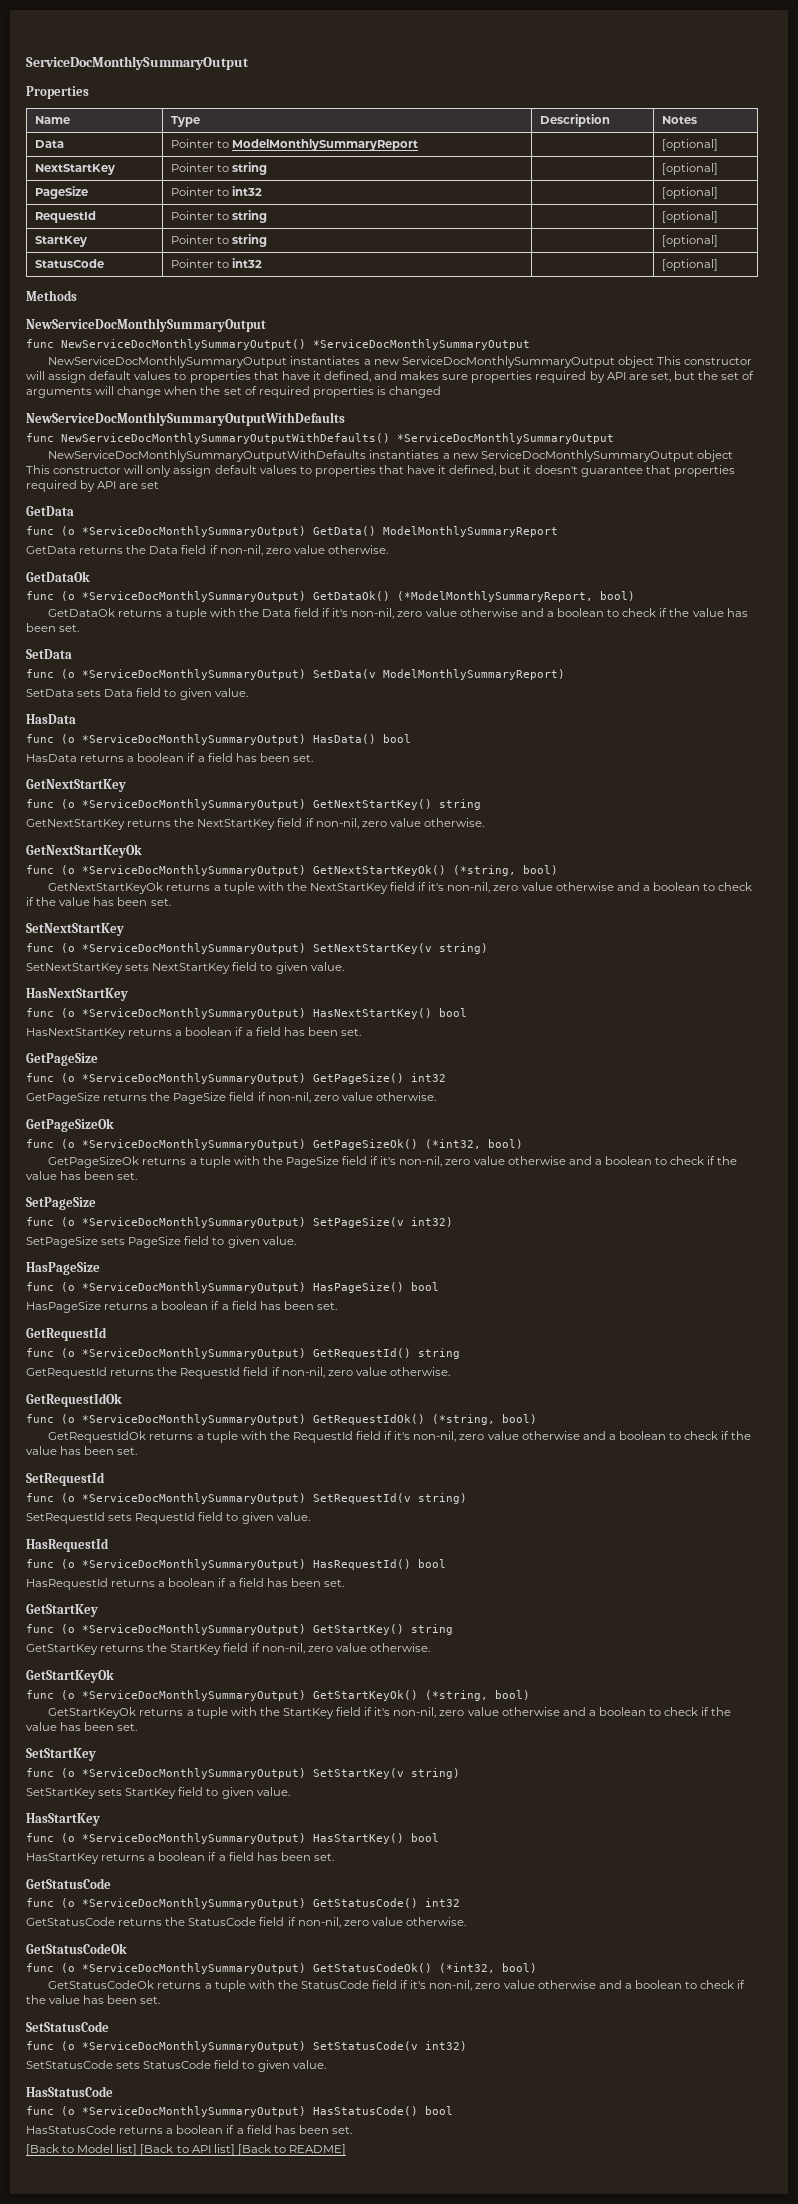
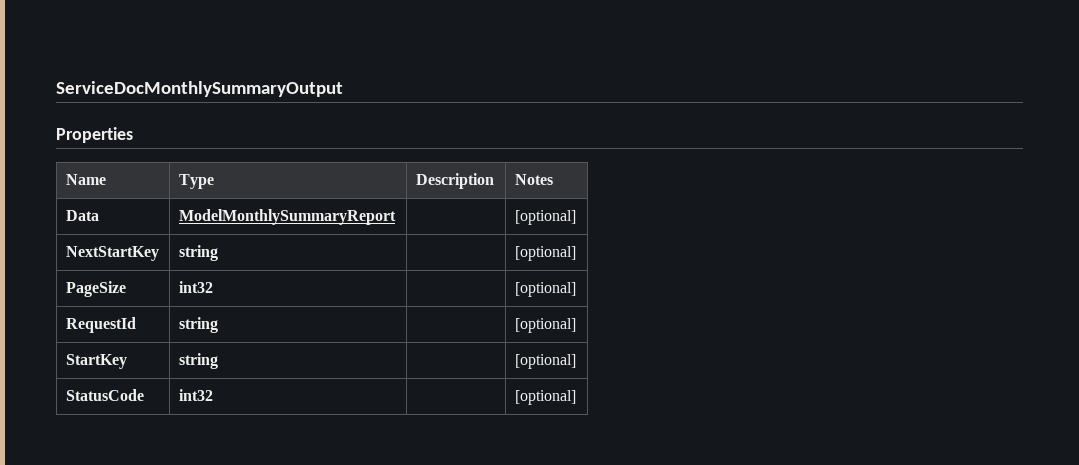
- Data | Pointer to ModelMonthlySummaryReport | | [optional]
+ Data | ModelMonthlySummaryReport | | [optional]
- NextStartKey | Pointer to string | | [optional]
+ NextStartKey | string | | [optional]
- PageSize | Pointer to int32 | | [optional]
+ PageSize | int32 | | [optional]
- RequestId | Pointer to string | | [optional]
+ RequestId | string | | [optional]
- StartKey | Pointer to string | | [optional]
+ StartKey | string | | [optional]
- StatusCode | Pointer to int32 | | [optional]
- Methods
- NewServiceDocMonthlySummaryOutput
- func NewServiceDocMonthlySummaryOutput() *ServiceDocMonthlySummaryOutput
- NewServiceDocMonthlySummaryOutput instantiates a new ServiceDocMonthlySummaryOutput object This constructor will assign default values to properties that have it defined, and makes sure properties required by API are set, but the set of arguments will change when the set of required properties is changed
- NewServiceDocMonthlySummaryOutputWithDefaults
- func NewServiceDocMonthlySummaryOutputWithDefaults() *ServiceDocMonthlySummaryOutput
- NewServiceDocMonthlySummaryOutputWithDefaults instantiates a new ServiceDocMonthlySummaryOutput object This constructor will only assign default values to properties that have it defined, but it doesn't guarantee that properties required by API are set
- GetData
- func (o *ServiceDocMonthlySummaryOutput) GetData() ModelMonthlySummaryReport
- GetData returns the Data field if non-nil, zero value otherwise.
- GetDataOk
- func (o *ServiceDocMonthlySummaryOutput) GetDataOk() (*ModelMonthlySummaryReport, bool)
- GetDataOk returns a tuple with the Data field if it's non-nil, zero value otherwise and a boolean to check if the value has been set.
- SetData
- func (o *ServiceDocMonthlySummaryOutput) SetData(v ModelMonthlySummaryReport)
- SetData sets Data field to given value.
- HasData
- func (o *ServiceDocMonthlySummaryOutput) HasData() bool
- HasData returns a boolean if a field has been set.
- GetNextStartKey
- func (o *ServiceDocMonthlySummaryOutput) GetNextStartKey() string
- GetNextStartKey returns the NextStartKey field if non-nil, zero value otherwise.
- GetNextStartKeyOk
- func (o *ServiceDocMonthlySummaryOutput) GetNextStartKeyOk() (*string, bool)
- GetNextStartKeyOk returns a tuple with the NextStartKey field if it's non-nil, zero value otherwise and a boolean to check if the value has been set.
- SetNextStartKey
- func (o *ServiceDocMonthlySummaryOutput) SetNextStartKey(v string)
- SetNextStartKey sets NextStartKey field to given value.
- HasNextStartKey
- func (o *ServiceDocMonthlySummaryOutput) HasNextStartKey() bool
- HasNextStartKey returns a boolean if a field has been set.
- GetPageSize
- func (o *ServiceDocMonthlySummaryOutput) GetPageSize() int32
- GetPageSize returns the PageSize field if non-nil, zero value otherwise.
- GetPageSizeOk
- func (o *ServiceDocMonthlySummaryOutput) GetPageSizeOk() (*int32, bool)
- GetPageSizeOk returns a tuple with the PageSize field if it's non-nil, zero value otherwise and a boolean to check if the value has been set.
- SetPageSize
- func (o *ServiceDocMonthlySummaryOutput) SetPageSize(v int32)
- SetPageSize sets PageSize field to given value.
- HasPageSize
- func (o *ServiceDocMonthlySummaryOutput) HasPageSize() bool
- HasPageSize returns a boolean if a field has been set.
- GetRequestId
- func (o *ServiceDocMonthlySummaryOutput) GetRequestId() string
- GetRequestId returns the RequestId field if non-nil, zero value otherwise.
- GetRequestIdOk
- func (o *ServiceDocMonthlySummaryOutput) GetRequestIdOk() (*string, bool)
- GetRequestIdOk returns a tuple with the RequestId field if it's non-nil, zero value otherwise and a boolean to check if the value has been set.
- SetRequestId
- func (o *ServiceDocMonthlySummaryOutput) SetRequestId(v string)
- SetRequestId sets RequestId field to given value.
- HasRequestId
- func (o *ServiceDocMonthlySummaryOutput) HasRequestId() bool
- HasRequestId returns a boolean if a field has been set.
- GetStartKey
- func (o *ServiceDocMonthlySummaryOutput) GetStartKey() string
- GetStartKey returns the StartKey field if non-nil, zero value otherwise.
- GetStartKeyOk
- func (o *ServiceDocMonthlySummaryOutput) GetStartKeyOk() (*string, bool)
- GetStartKeyOk returns a tuple with the StartKey field if it's non-nil, zero value otherwise and a boolean to check if the value has been set.
- SetStartKey
- func (o *ServiceDocMonthlySummaryOutput) SetStartKey(v string)
- SetStartKey sets StartKey field to given value.
- HasStartKey
- func (o *ServiceDocMonthlySummaryOutput) HasStartKey() bool
- HasStartKey returns a boolean if a field has been set.
- GetStatusCode
- func (o *ServiceDocMonthlySummaryOutput) GetStatusCode() int32
- GetStatusCode returns the StatusCode field if non-nil, zero value otherwise.
- GetStatusCodeOk
- func (o *ServiceDocMonthlySummaryOutput) GetStatusCodeOk() (*int32, bool)
- GetStatusCodeOk returns a tuple with the StatusCode field if it's non-nil, zero value otherwise and a boolean to check if the value has been set.
- SetStatusCode
- func (o *ServiceDocMonthlySummaryOutput) SetStatusCode(v int32)
- SetStatusCode sets StatusCode field to given value.
- HasStatusCode
- func (o *ServiceDocMonthlySummaryOutput) HasStatusCode() bool
- HasStatusCode returns a boolean if a field has been set.
- [Back to Model list] [Back to API list] [Back to README]
+ StatusCode | int32 | | [optional]

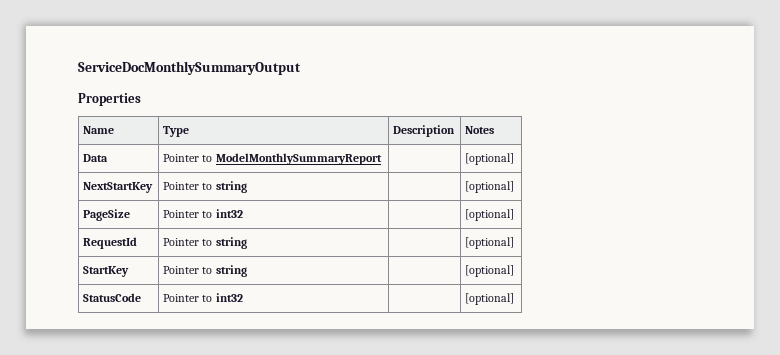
- Data | ModelMonthlySummaryReport | | [optional]
+ Data | Pointer to ModelMonthlySummaryReport | | [optional]
- NextStartKey | string | | [optional]
+ NextStartKey | Pointer to string | | [optional]
- PageSize | int32 | | [optional]
+ PageSize | Pointer to int32 | | [optional]
- RequestId | string | | [optional]
+ RequestId | Pointer to string | | [optional]
- StartKey | string | | [optional]
+ StartKey | Pointer to string | | [optional]
- StatusCode | int32 | | [optional]
+ StatusCode | Pointer to int32 | | [optional]

